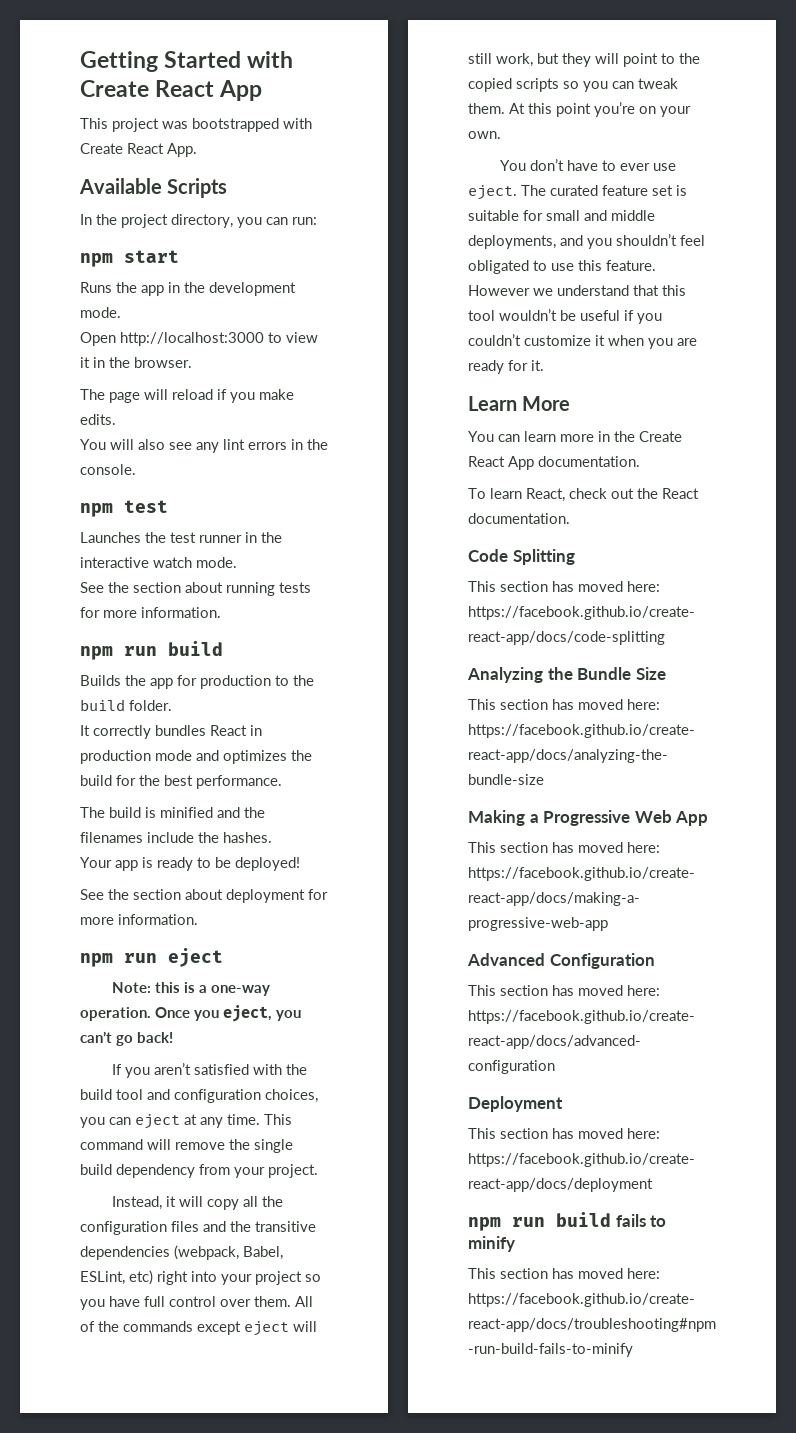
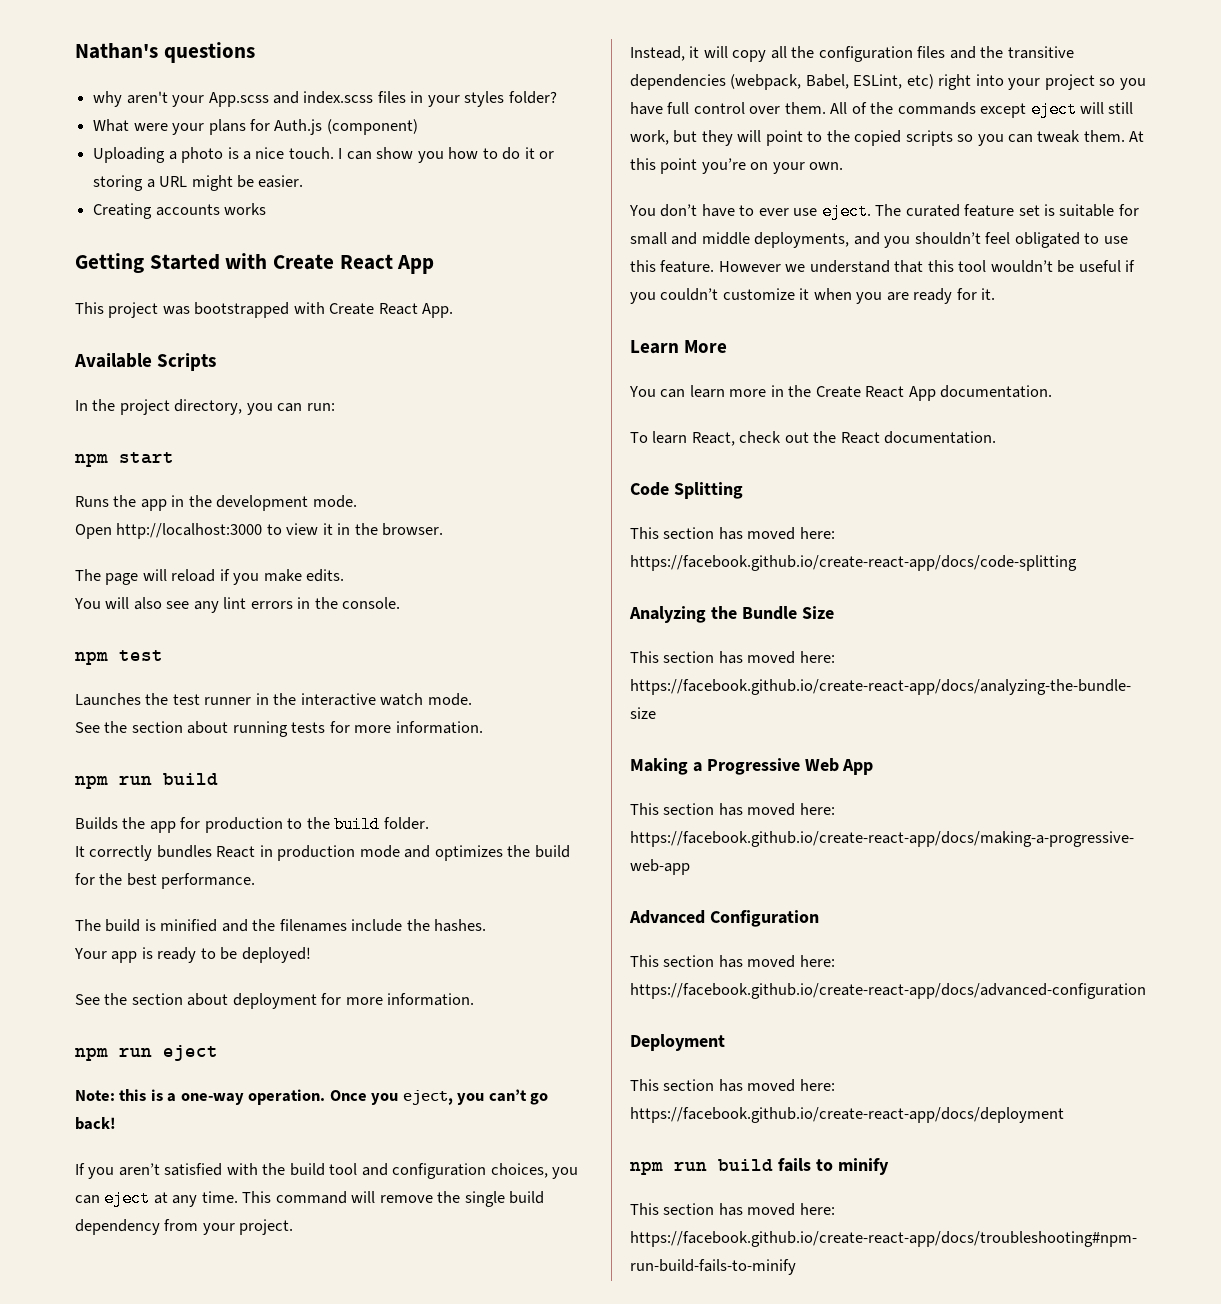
+ Nathan's questions
+ why aren't your App.scss and index.scss files in your styles folder?
+ What were your plans for Auth.js (component)
+ Uploading a photo is a nice touch. I can show you how to do it or storing a URL might be easier.
+ Creating accounts works

